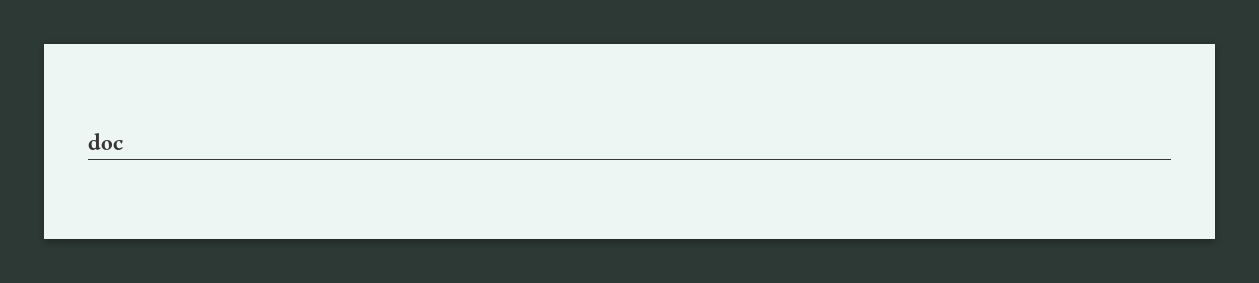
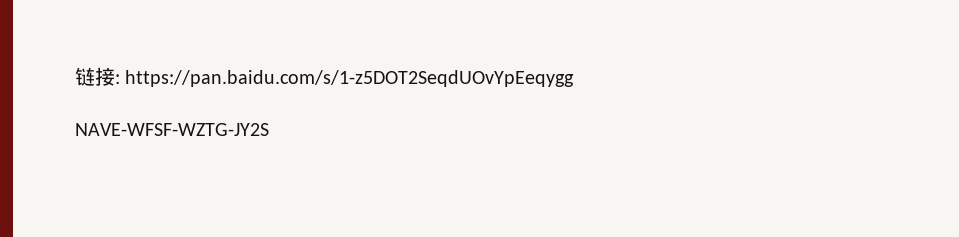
- doc
+ 链接: https://pan.baidu.com/s/1-z5DOT2SeqdUOvYpEeqygg
+ NAVE-WFSF-WZTG-JY2S

